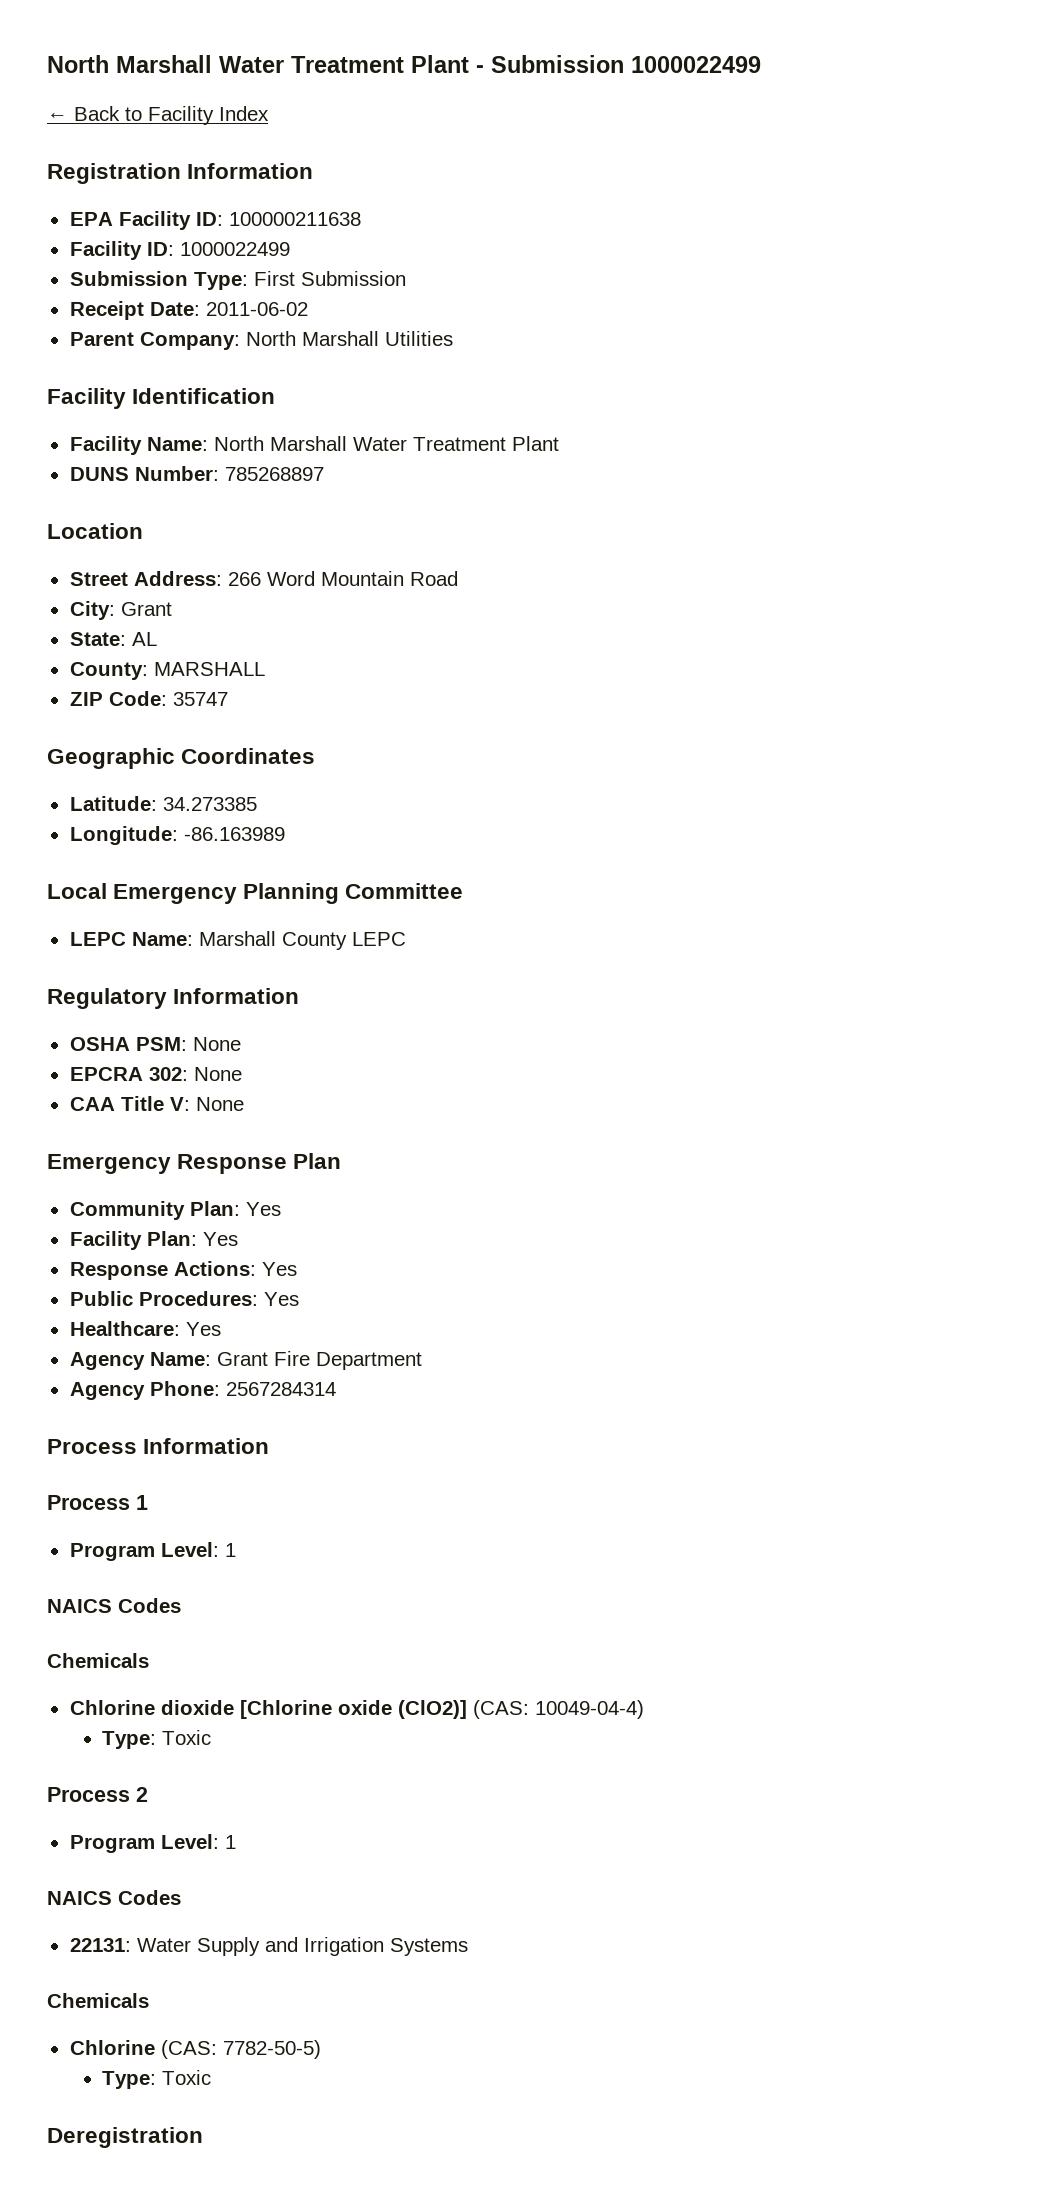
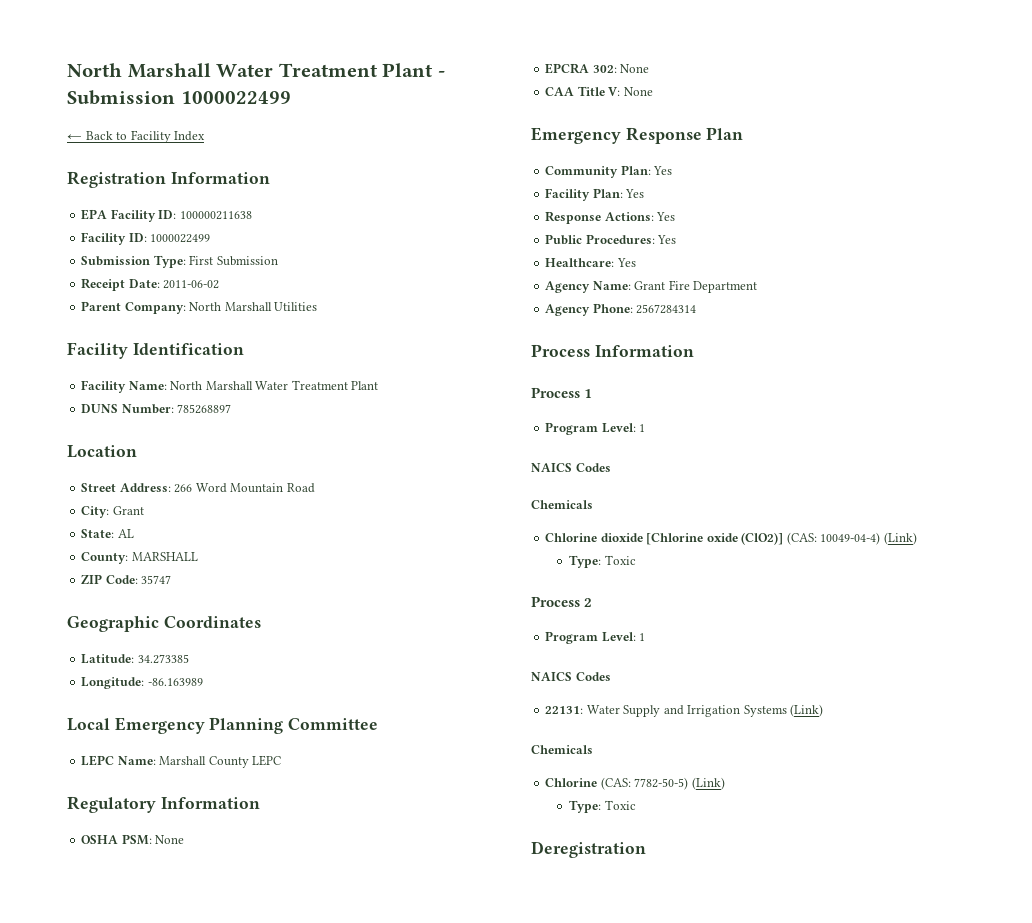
- Chlorine dioxide [Chlorine oxide (ClO2)] (CAS: 10049-04-4)
+ Chlorine dioxide [Chlorine oxide (ClO2)] (CAS: 10049-04-4) (Link)
- 22131: Water Supply and Irrigation Systems
+ 22131: Water Supply and Irrigation Systems (Link)
- Chlorine (CAS: 7782-50-5)
+ Chlorine (CAS: 7782-50-5) (Link)

